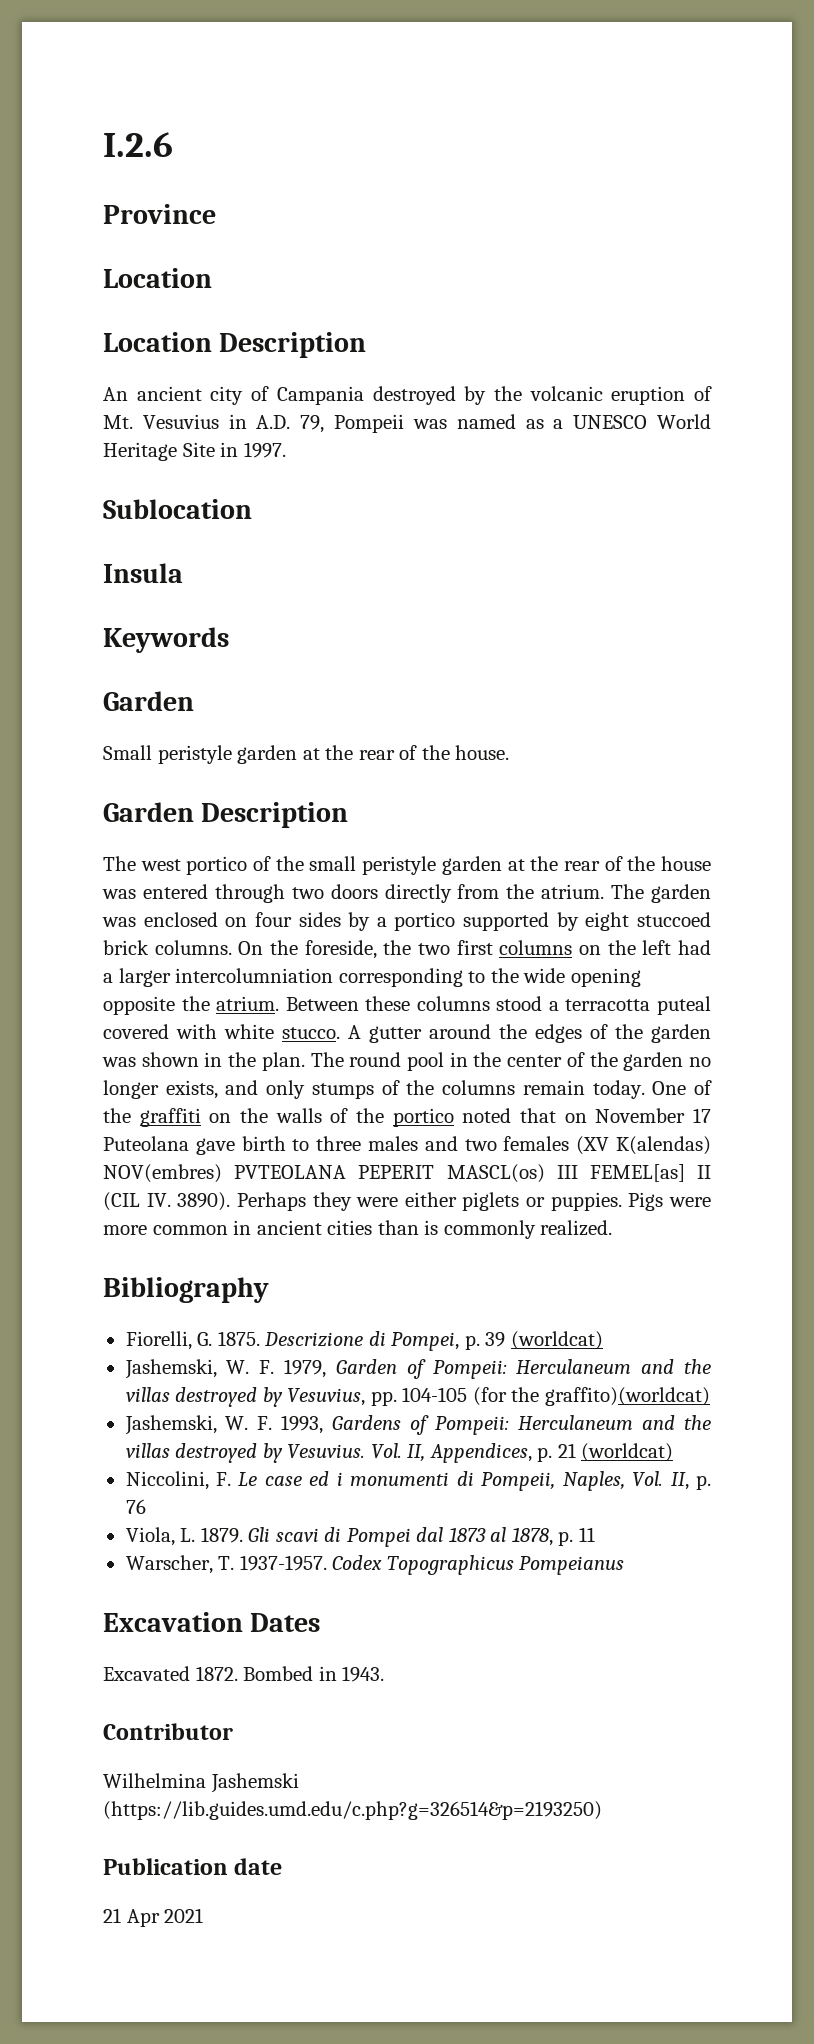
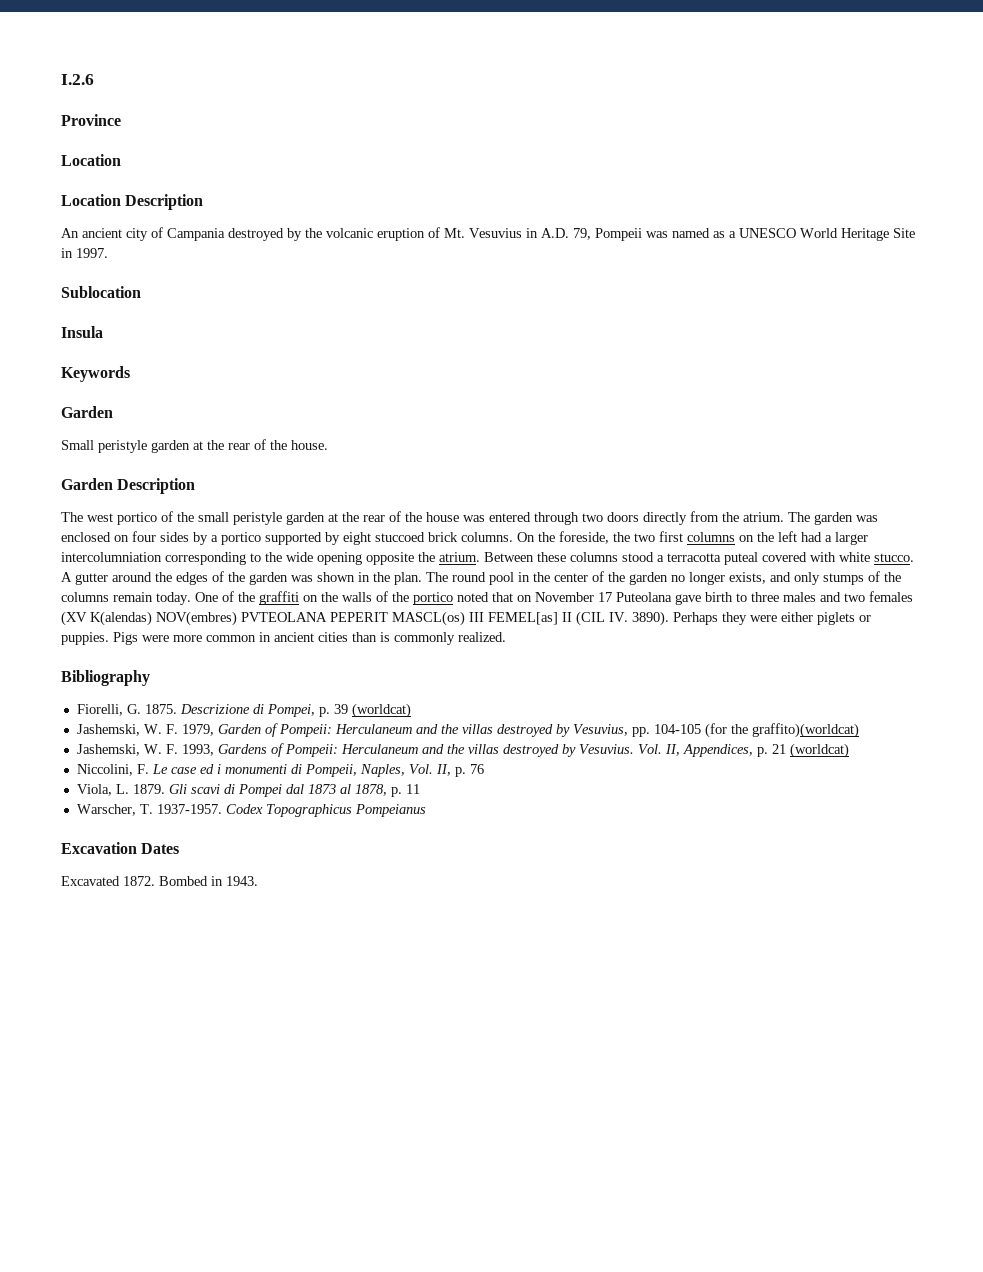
- Contributor
- Wilhelmina Jashemski (https://lib.guides.umd.edu/c.php?g=326514&p=2193250)
- Publication date
- 21 Apr 2021

